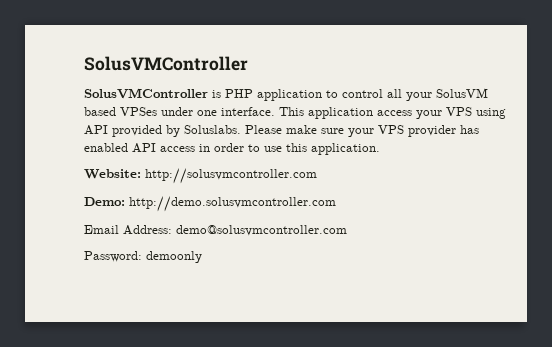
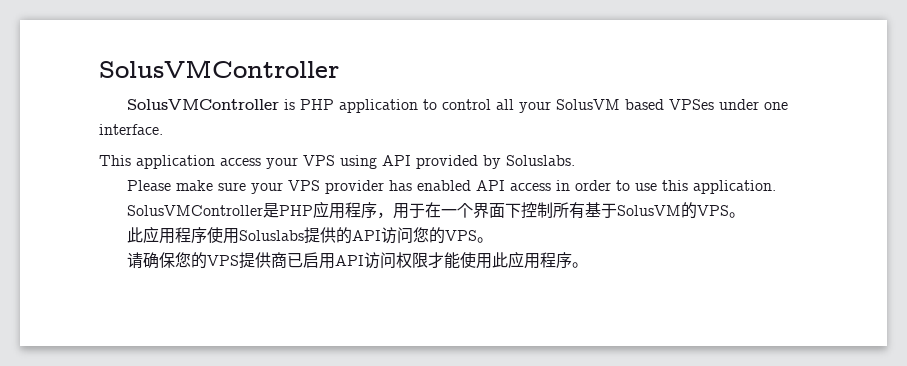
- SolusVMController is PHP application to control all your SolusVM based VPSes under one interface. This application access your VPS using API provided by Soluslabs. Please make sure your VPS provider has enabled API access in order to use this application.
+ SolusVMController is PHP application to control all your SolusVM based VPSes under one interface.
+ This application access your VPS using API provided by Soluslabs.
+ Please make sure your VPS provider has enabled API access in order to use this application.
- Website: http://solusvmcontroller.com
- Demo: http://demo.solusvmcontroller.com
- Email Address: demo@solusvmcontroller.com
- Password: demoonly
+ SolusVMController是PHP应用程序，用于在一个界面下控制所有基于SolusVM的VPS。
+ 此应用程序使用Soluslabs提供的API访问您的VPS。
+ 请确保您的VPS提供商已启用API访问权限才能使用此应用程序。

